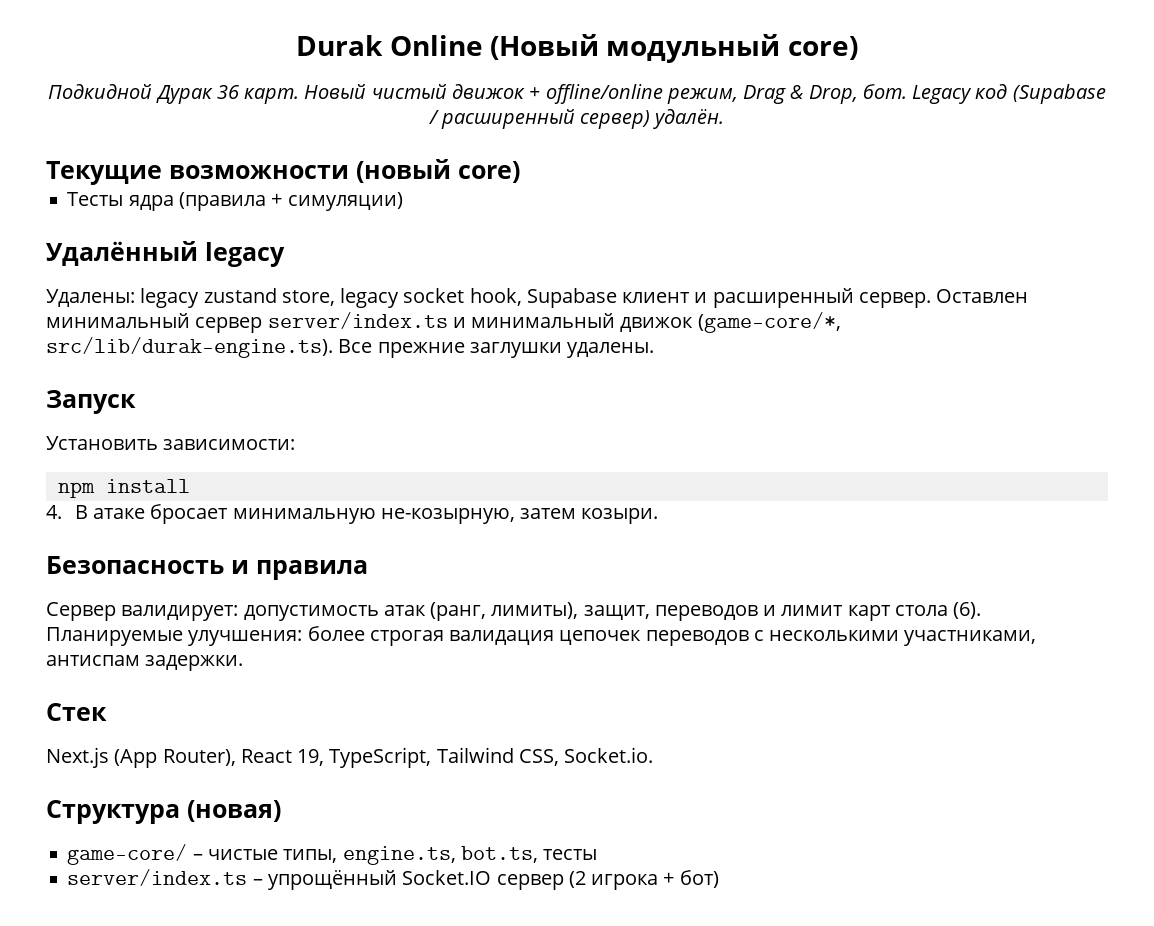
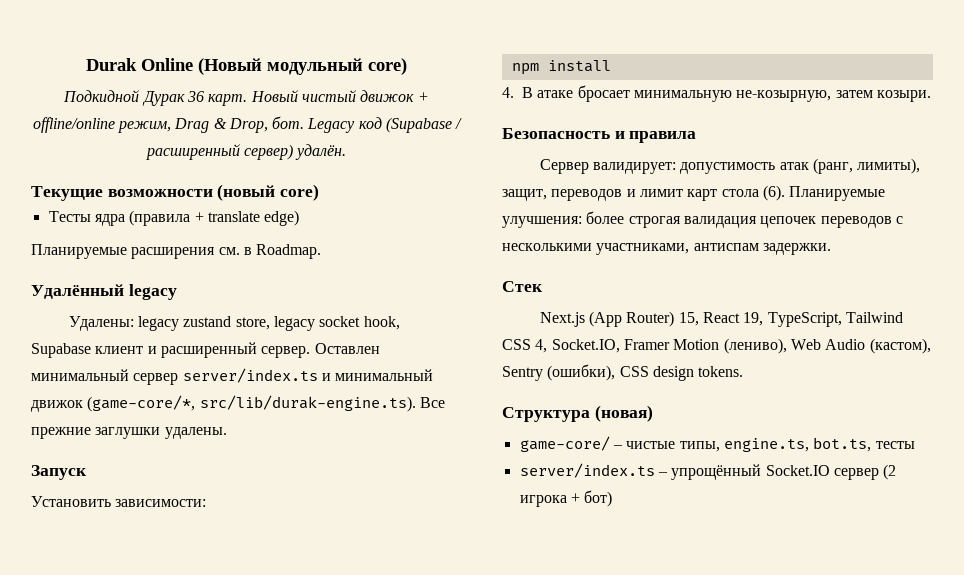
- Тесты ядра (правила + симуляции)
+ Тесты ядра (правила + translate edge)
+ Планируемые расширения см. в Roadmap.
- Next.js (App Router), React 19, TypeScript, Tailwind CSS, Socket.io.
+ Next.js (App Router) 15, React 19, TypeScript, Tailwind CSS 4, Socket.IO, Framer Motion (лениво), Web Audio (кастом), Sentry (ошибки), CSS design tokens.

